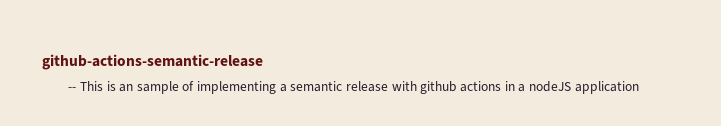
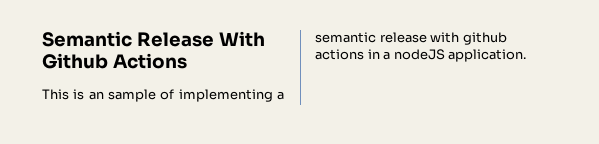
- github-actions-semantic-release
- -- This is an sample of implementing a semantic release with github actions in a nodeJS application
+ Semantic Release With Github Actions
+ This is an sample of implementing a semantic release with github actions in a nodeJS application.

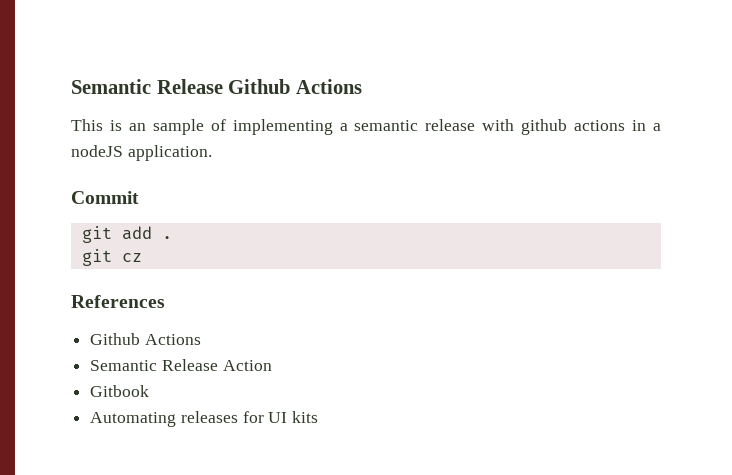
- Semantic Release With Github Actions
+ Semantic Release Github Actions
+ Commit
+ git add .
+ git cz
+ References
+ Github Actions
+ Semantic Release Action
+ Gitbook
+ Automating releases for UI kits

